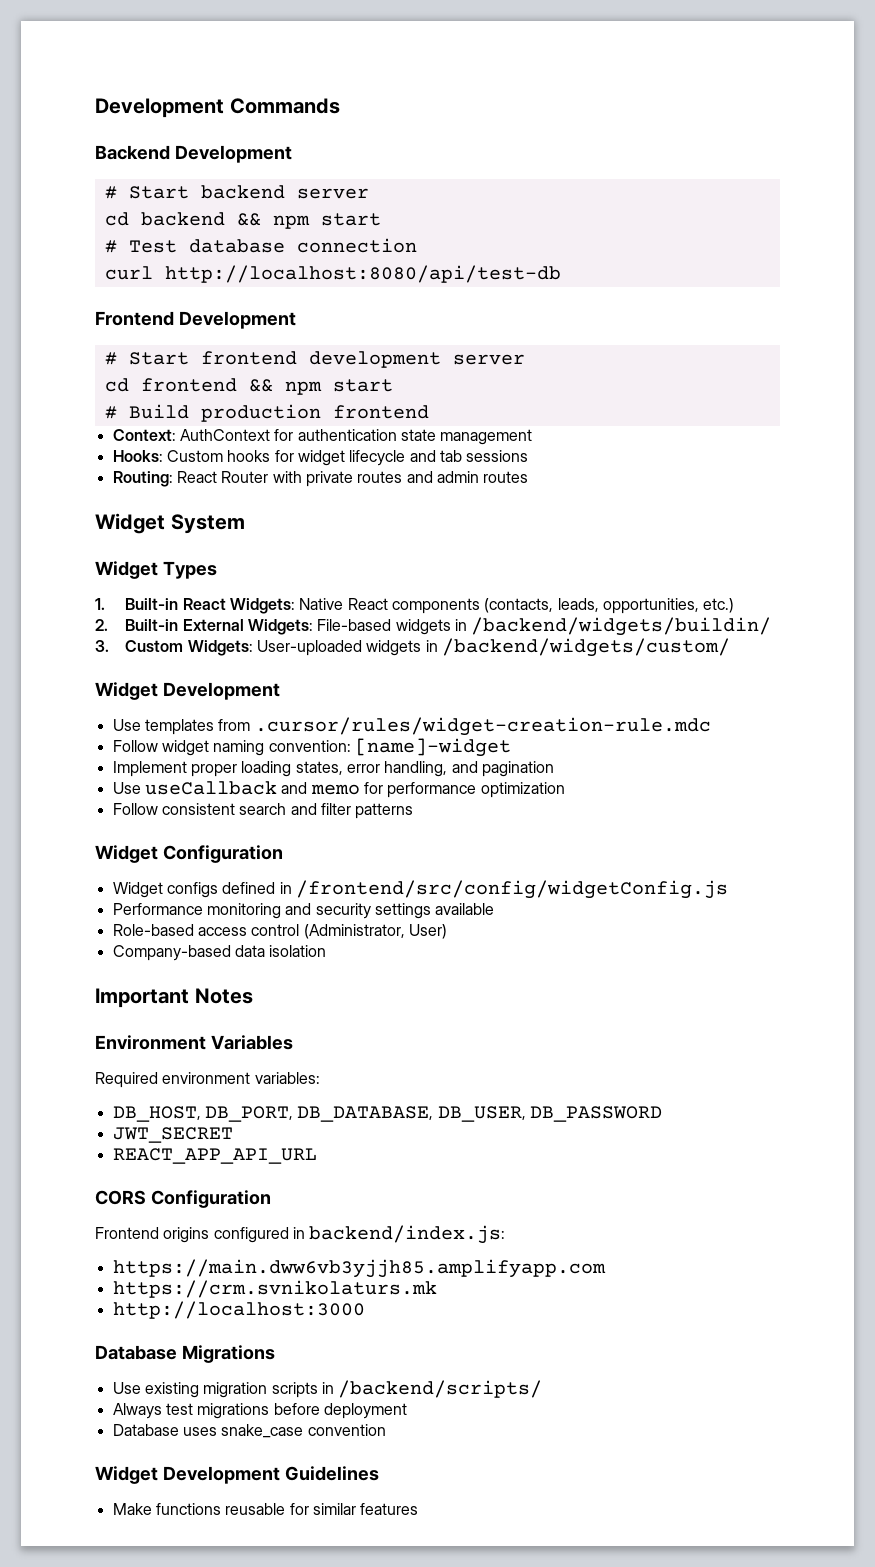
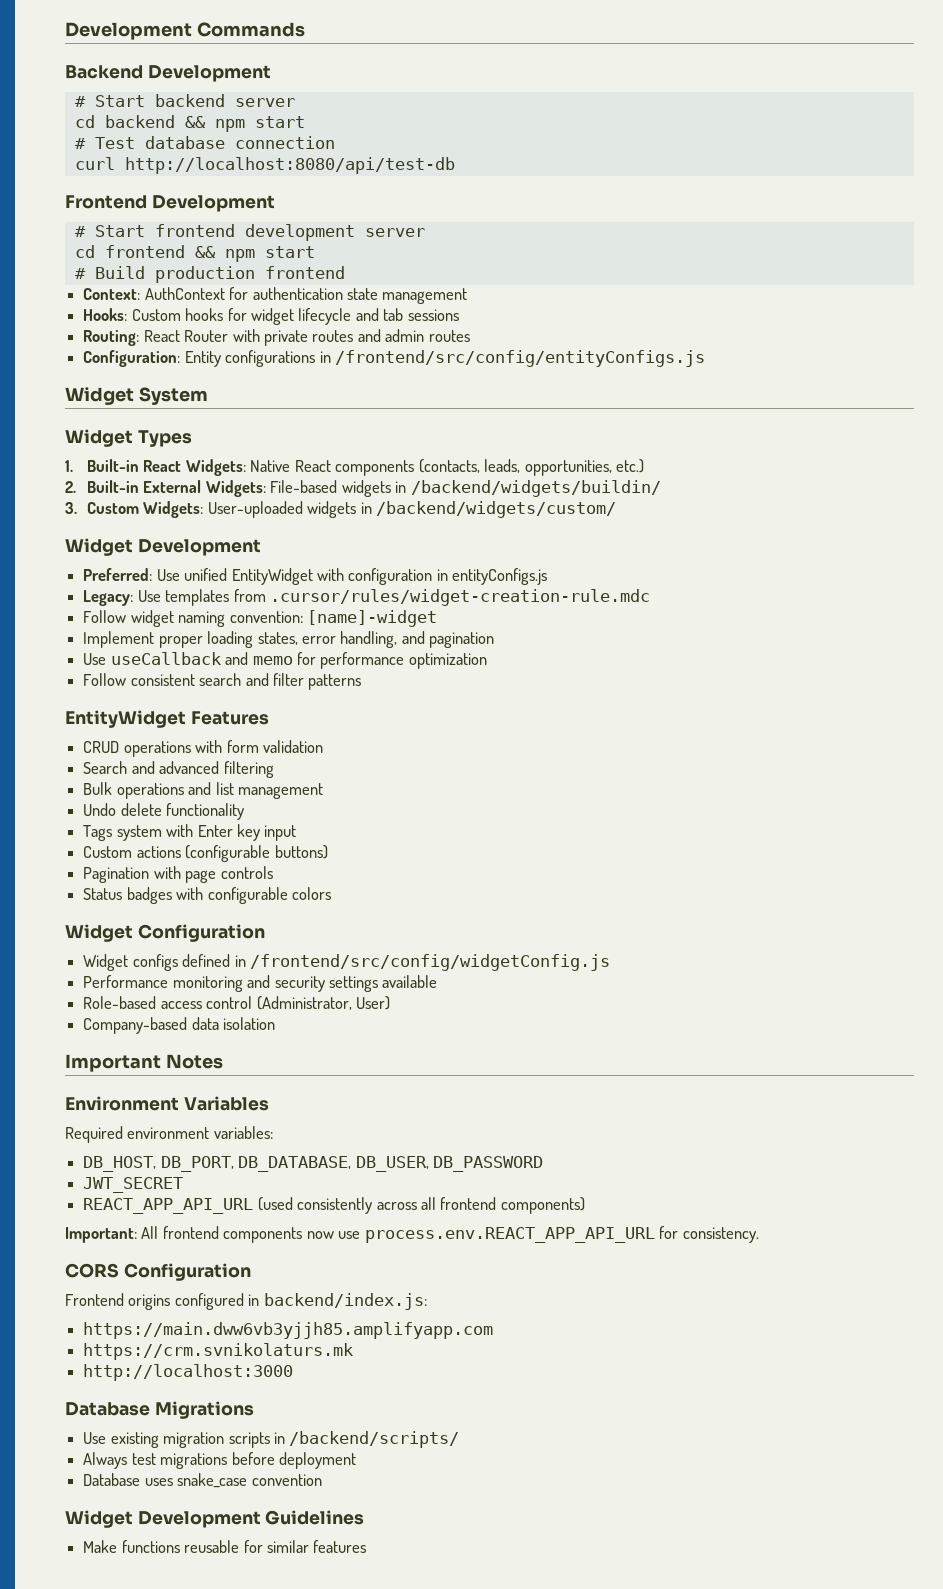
+ Configuration: Entity configurations in /frontend/src/config/entityConfigs.js
- Use templates from .cursor/rules/widget-creation-rule.mdc
+ Preferred: Use unified EntityWidget with configuration in entityConfigs.js
+ Legacy: Use templates from .cursor/rules/widget-creation-rule.mdc
+ EntityWidget Features
+ CRUD operations with form validation
+ Search and advanced filtering
+ Bulk operations and list management
+ Undo delete functionality
+ Tags system with Enter key input
+ Custom actions (configurable buttons)
+ Pagination with page controls
+ Status badges with configurable colors
- REACT_APP_API_URL
+ REACT_APP_API_URL (used consistently across all frontend components)
+ Important: All frontend components now use process.env.REACT_APP_API_URL for consistency.

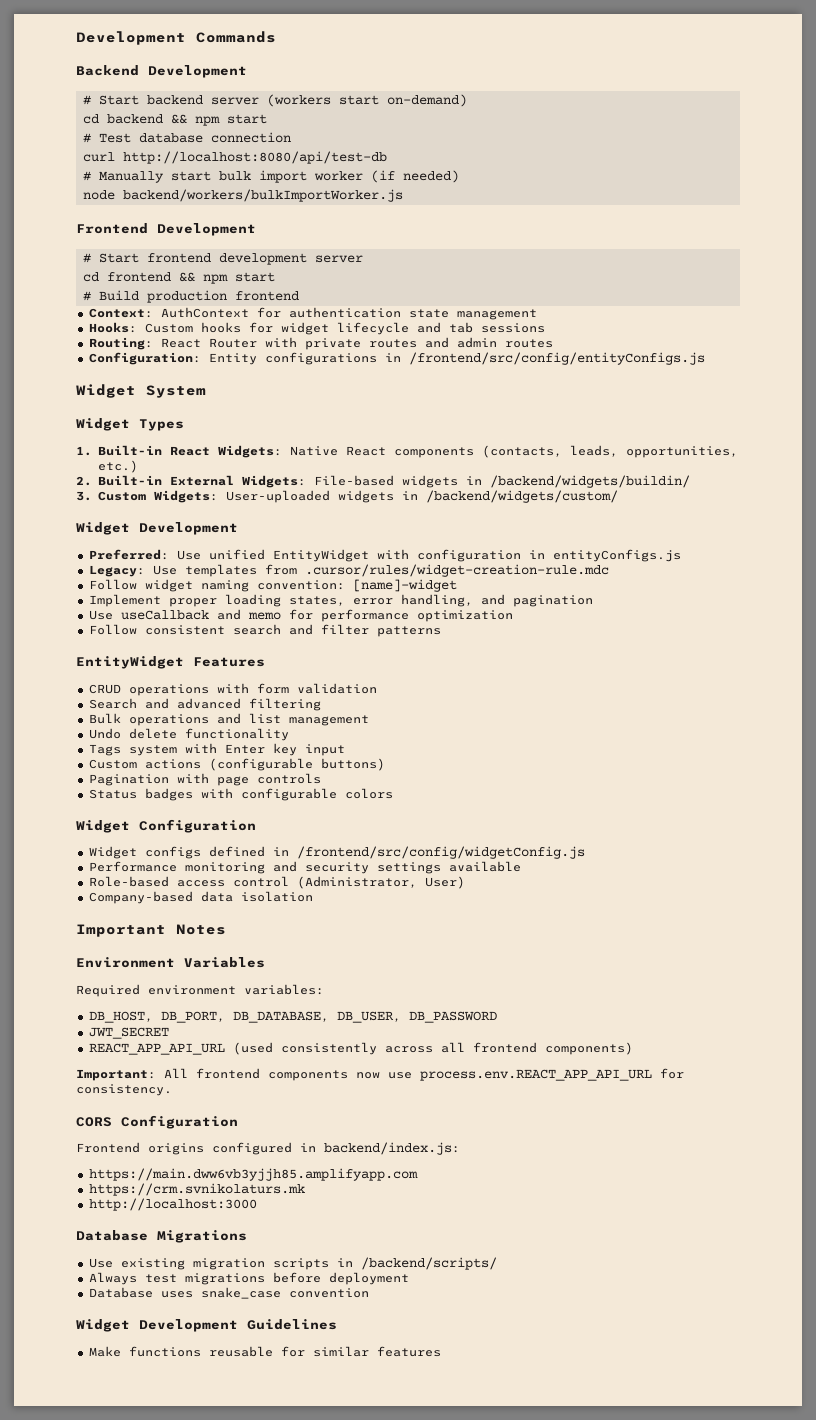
- # Start backend server
+ # Start backend server (workers start on-demand)
+ # Manually start bulk import worker (if needed)
+ node backend/workers/bulkImportWorker.js

